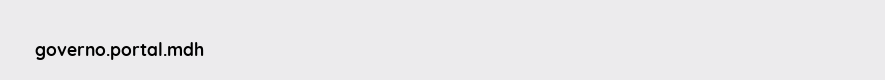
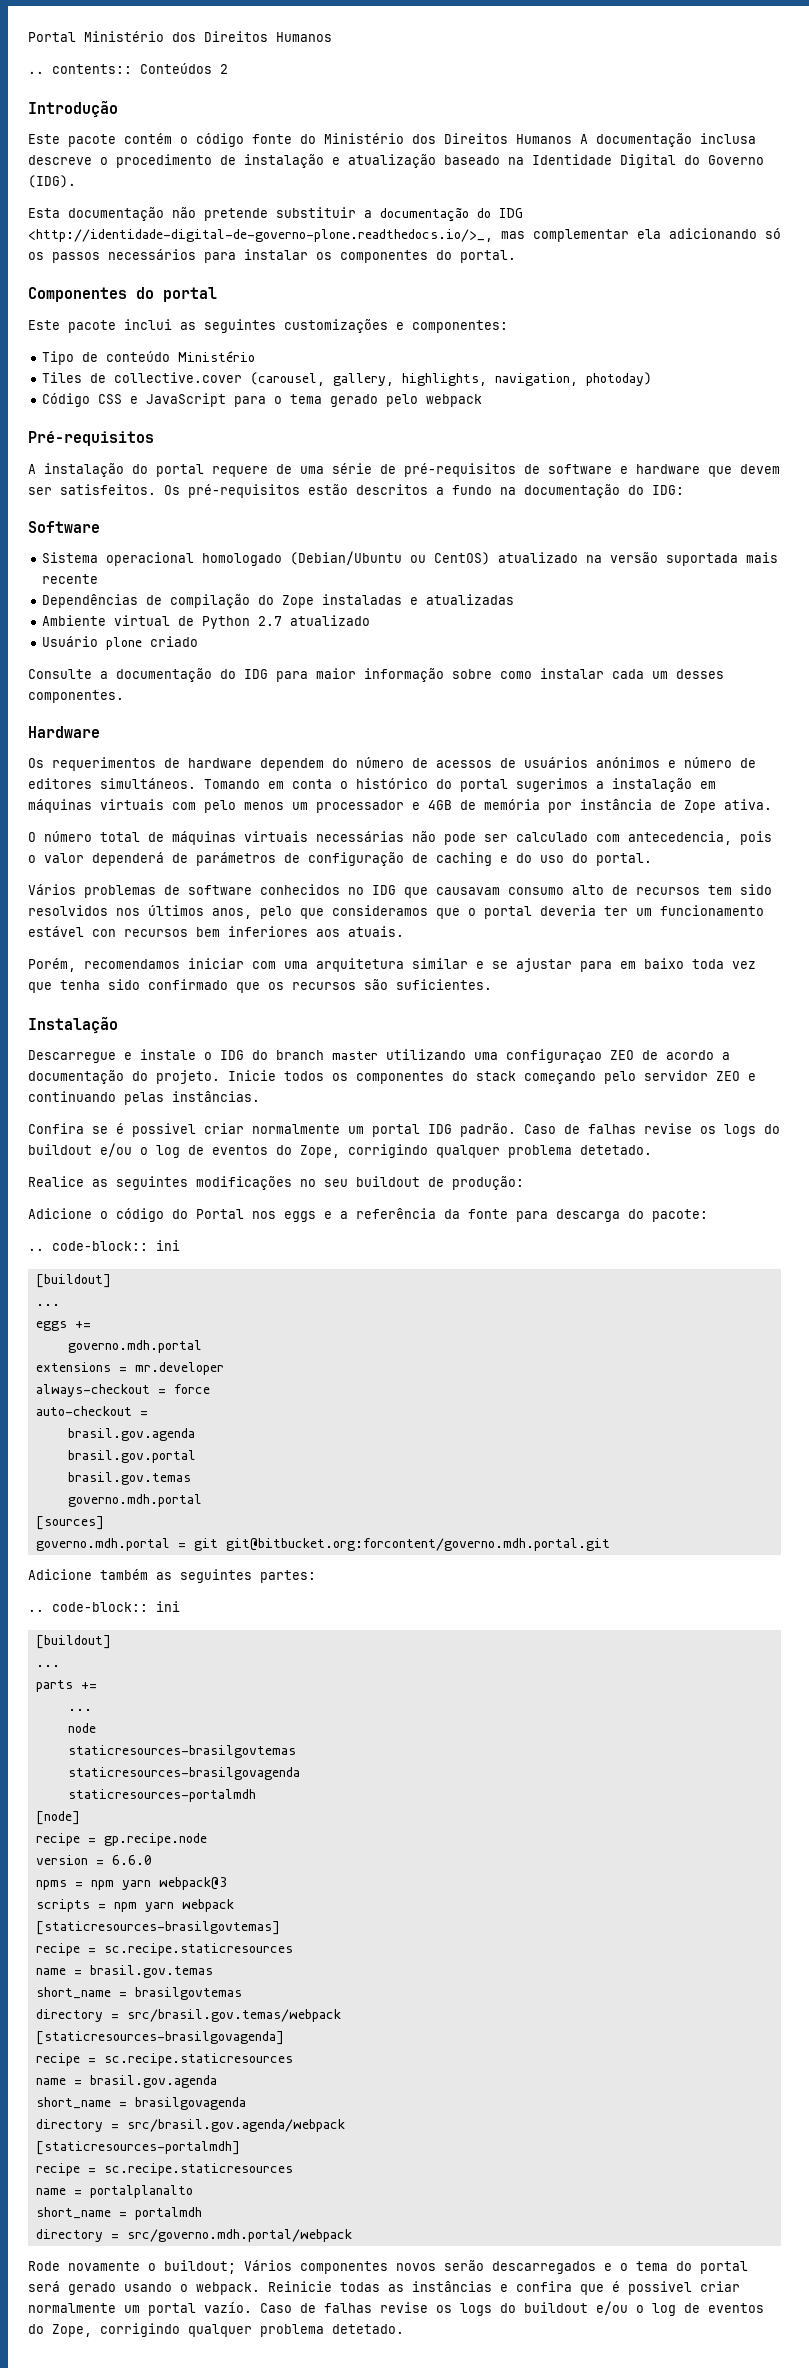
- governo.portal.mdh
+ Portal Ministério dos Direitos Humanos
+ .. contents:: Conteúdos 2
+ Introdução
+ Este pacote contém o código fonte do Ministério dos Direitos Humanos A documentação inclusa descreve o procedimento de instalação e atualização baseado na Identidade Digital do Governo (IDG).
+ Esta documentação não pretende substituir a documentação do IDG <http://identidade-digital-de-governo-plone.readthedocs.io/>_, mas complementar ela adicionando só os passos necessários para instalar os componentes do portal.
+ Componentes do portal
+ Este pacote inclui as seguintes customizações e componentes:
+ Tipo de conteúdo Ministério
+ Tiles de collective.cover (carousel, gallery, highlights, navigation, photoday)
+ Código CSS e JavaScript para o tema gerado pelo webpack
+ Pré-requisitos
+ A instalação do portal requere de uma série de pré-requisitos de software e hardware que devem ser satisfeitos. Os pré-requisitos estão descritos a fundo na documentação do IDG:
+ Software
+ Sistema operacional homologado (Debian/Ubuntu ou CentOS) atualizado na versão suportada mais recente
+ Dependências de compilação do Zope instaladas e atualizadas
+ Ambiente virtual de Python 2.7 atualizado
+ Usuário plone criado
+ Consulte a documentação do IDG para maior informação sobre como instalar cada um desses componentes.
+ Hardware
+ Os requerimentos de hardware dependem do número de acessos de usuários anónimos e número de editores simultáneos. Tomando em conta o histórico do portal sugerimos a instalação em máquinas virtuais com pelo menos um processador e 4GB de memória por instância de Zope ativa.
+ O número total de máquinas virtuais necessárias não pode ser calculado com antecedencia, pois o valor dependerá de parámetros de configuração de caching e do uso do portal.
+ Vários problemas de software conhecidos no IDG que causavam consumo alto de recursos tem sido resolvidos nos últimos anos, pelo que consideramos que o portal deveria ter um funcionamento estável con recursos bem inferiores aos atuais.
+ Porém, recomendamos iniciar com uma arquitetura similar e se ajustar para em baixo toda vez que tenha sido confirmado que os recursos são suficientes.
+ Instalação
+ Descarregue e instale o IDG do branch master utilizando uma configuraçao ZEO de acordo a documentação do projeto. Inicie todos os componentes do stack começando pelo servidor ZEO e continuando pelas instâncias.
+ Confira se é possivel criar normalmente um portal IDG padrão. Caso de falhas revise os logs do buildout e/ou o log de eventos do Zope, corrigindo qualquer problema detetado.
+ Realice as seguintes modificações no seu buildout de produção:
+ Adicione o código do Portal nos eggs e a referência da fonte para descarga do pacote:
+ .. code-block:: ini
+ [buildout]
+ ...
+ eggs +=
+ governo.mdh.portal
+ extensions = mr.developer
+ always-checkout = force
+ auto-checkout =
+ brasil.gov.agenda
+ brasil.gov.portal
+ brasil.gov.temas
+ governo.mdh.portal
+ [sources]
+ governo.mdh.portal = git git@bitbucket.org:forcontent/governo.mdh.portal.git
+ Adicione também as seguintes partes:
+ .. code-block:: ini
+ [buildout]
+ ...
+ parts +=
+ ...
+ node
+ staticresources-brasilgovtemas
+ staticresources-brasilgovagenda
+ staticresources-portalmdh
+ [node]
+ recipe = gp.recipe.node
+ version = 6.6.0
+ npms = npm yarn webpack@3
+ scripts = npm yarn webpack
+ [staticresources-brasilgovtemas]
+ recipe = sc.recipe.staticresources
+ name = brasil.gov.temas
+ short_name = brasilgovtemas
+ directory = src/brasil.gov.temas/webpack
+ [staticresources-brasilgovagenda]
+ recipe = sc.recipe.staticresources
+ name = brasil.gov.agenda
+ short_name = brasilgovagenda
+ directory = src/brasil.gov.agenda/webpack
+ [staticresources-portalmdh]
+ recipe = sc.recipe.staticresources
+ name = portalplanalto
+ short_name = portalmdh
+ directory = src/governo.mdh.portal/webpack
+ Rode novamente o buildout; Vários componentes novos serão descarregados e o tema do portal será gerado usando o webpack. Reinicie todas as instâncias e confira que é possivel criar normalmente um portal vazío. Caso de falhas revise os logs do buildout e/ou o log de eventos do Zope, corrigindo qualquer problema detetado.

